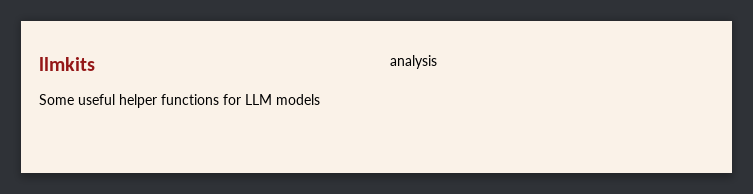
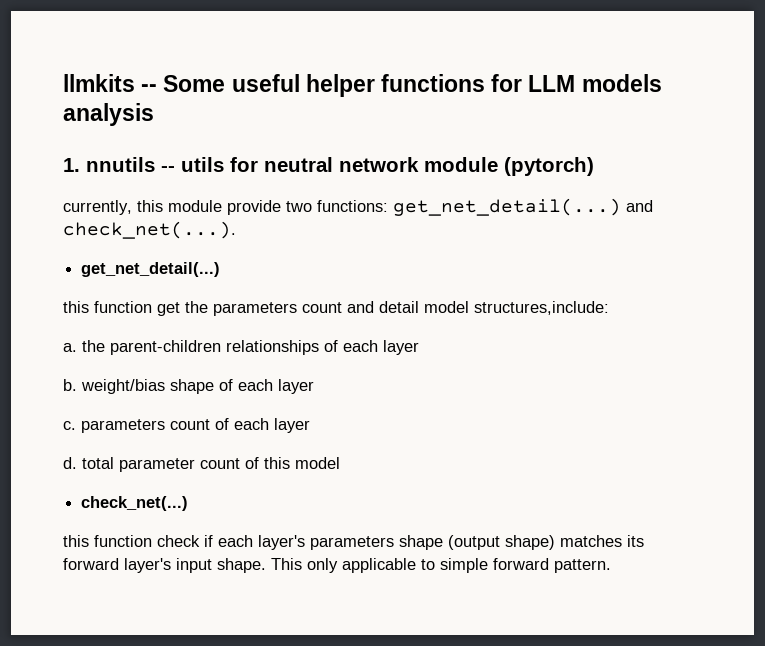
- llmkits
- Some useful helper functions for LLM models analysis
+ llmkits -- Some useful helper functions for LLM models analysis
+ 1. nnutils -- utils for neutral network module (pytorch)
+ currently, this module provide two functions: get_net_detail(...) and check_net(...).
+ get_net_detail(...)
+ this function get the parameters count and detail model structures,include:
+ a. the parent-children relationships of each layer
+ b. weight/bias shape of each layer
+ c. parameters count of each layer
+ d. total parameter count of this model
+ check_net(...)
+ this function check if each layer's parameters shape (output shape) matches its forward layer's input shape. This only applicable to simple forward pattern.

